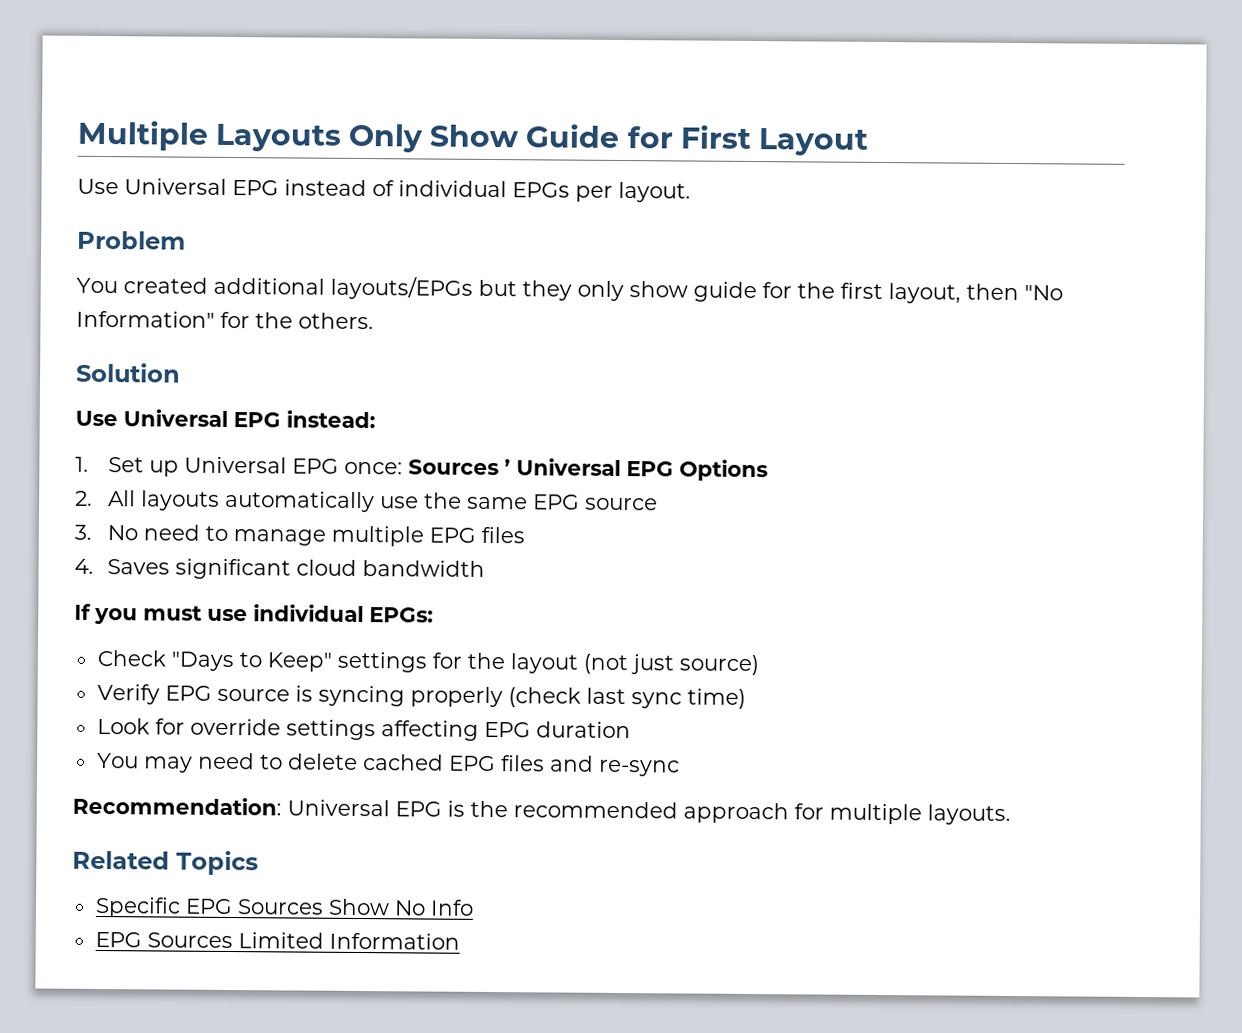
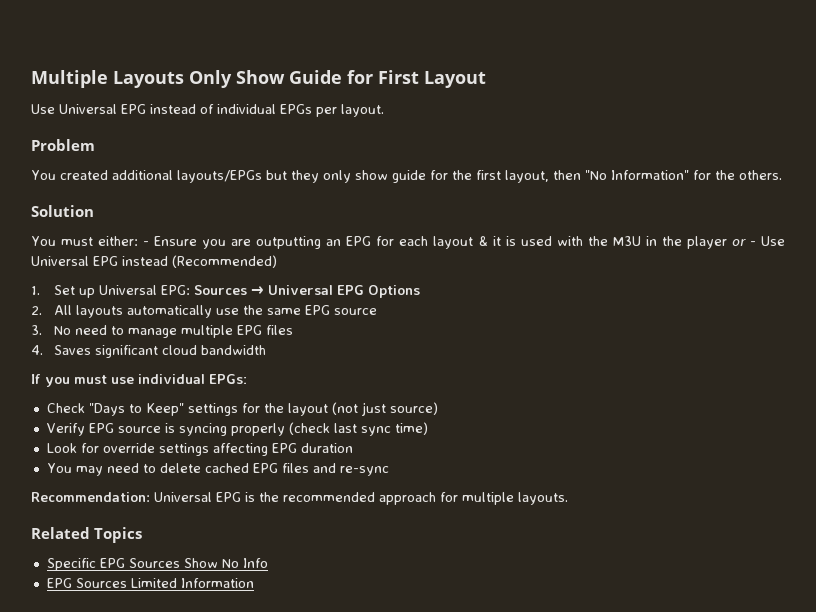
- Use Universal EPG instead:
+ You must either: - Ensure you are outputting an EPG for each layout & it is used with the M3U in the player or - Use Universal EPG instead (Recommended)
- 1. Set up Universal EPG once: Sources ’ Universal EPG Options
+ 1. Set up Universal EPG: Sources → Universal EPG Options

